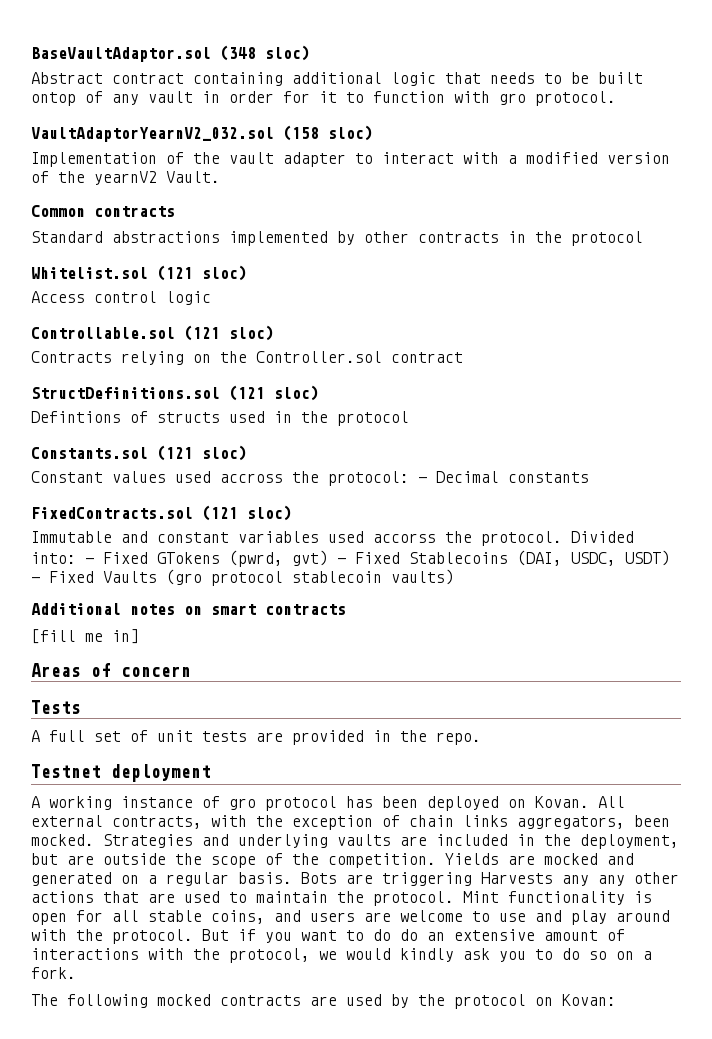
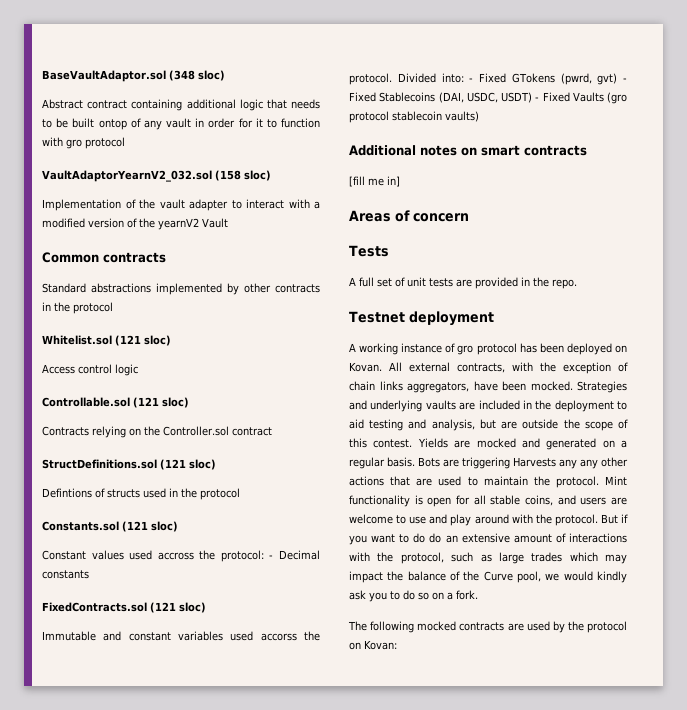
- Abstract contract containing additional logic that needs to be built ontop of any vault in order for it to function with gro protocol.
+ Abstract contract containing additional logic that needs to be built ontop of any vault in order for it to function with gro protocol
- Implementation of the vault adapter to interact with a modified version of the yearnV2 Vault.
+ Implementation of the vault adapter to interact with a modified version of the yearnV2 Vault
- All external contracts, with the exception of chain links aggregators, been mocked.
+ All external contracts, with the exception of chain links aggregators, have been mocked.
- Strategies and underlying vaults are included in the deployment, but are outside the scope of the competition.
+ Strategies and underlying vaults are included in the deployment to aid testing and analysis, but are outside the scope of this contest.
- But if you want to do do an extensive amount of interactions with the protocol, we would kindly ask you to do so on a fork.
+ But if you want to do do an extensive amount of interactions with the protocol, such as large trades which may impact the balance of the Curve pool, we would kindly ask you to do so on a fork.

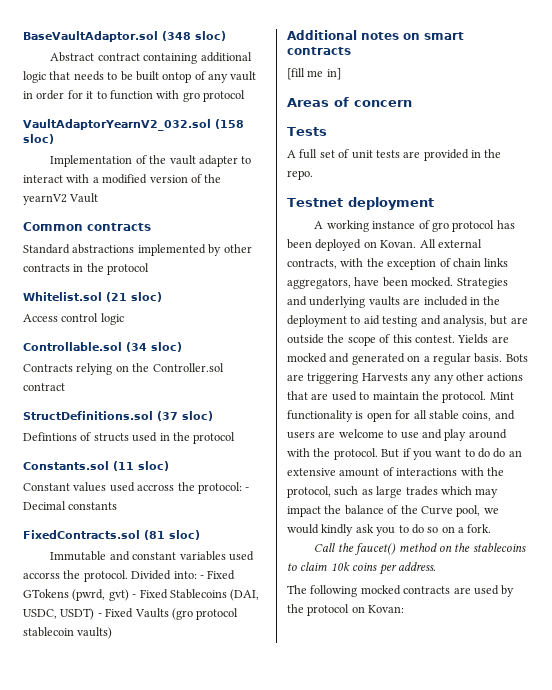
- Whitelist.sol (121 sloc)
+ Whitelist.sol (21 sloc)
- Controllable.sol (121 sloc)
+ Controllable.sol (34 sloc)
- StructDefinitions.sol (121 sloc)
+ StructDefinitions.sol (37 sloc)
- Constants.sol (121 sloc)
+ Constants.sol (11 sloc)
- FixedContracts.sol (121 sloc)
+ FixedContracts.sol (81 sloc)
+ Call the faucet() method on the stablecoins to claim 10k coins per address.

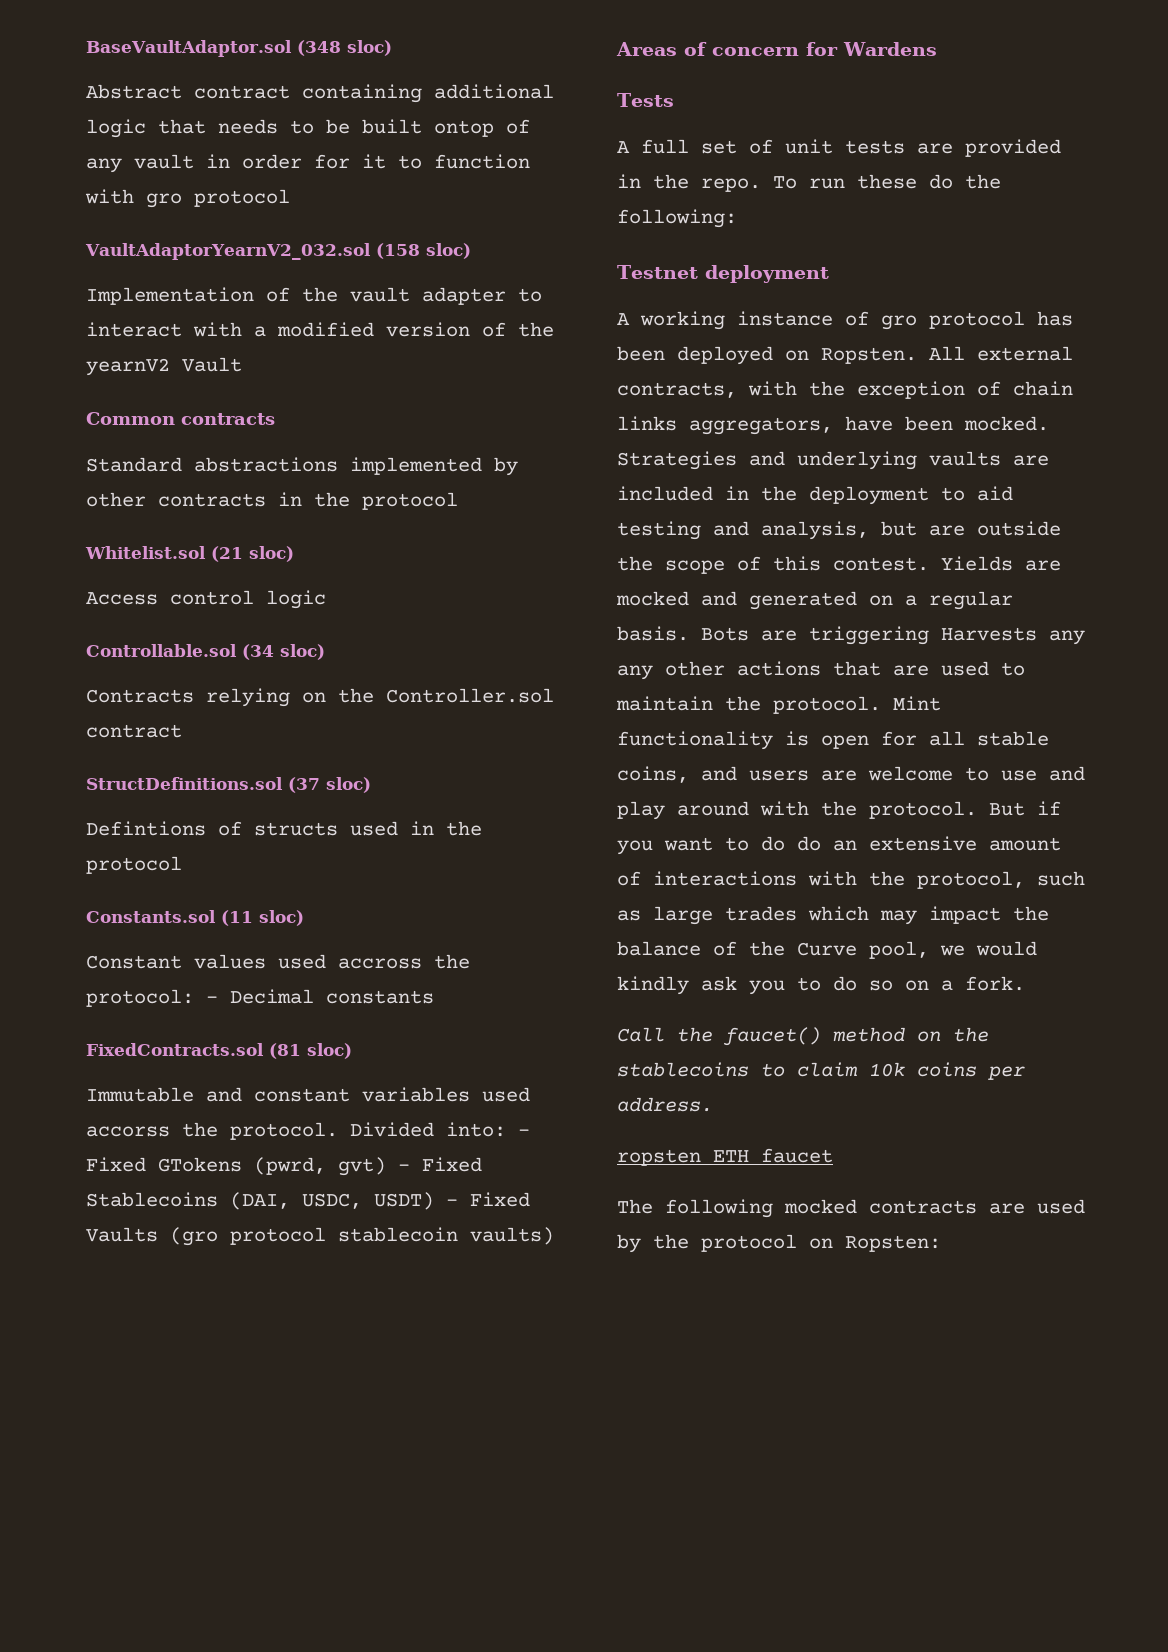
- Additional notes on smart contracts
- [fill me in]
- Areas of concern
+ Areas of concern for Wardens
+ To run these do the following:
- A working instance of gro protocol has been deployed on Kovan.
+ A working instance of gro protocol has been deployed on Ropsten.
+ ropsten ETH faucet
- The following mocked contracts are used by the protocol on Kovan:
+ The following mocked contracts are used by the protocol on Ropsten:

